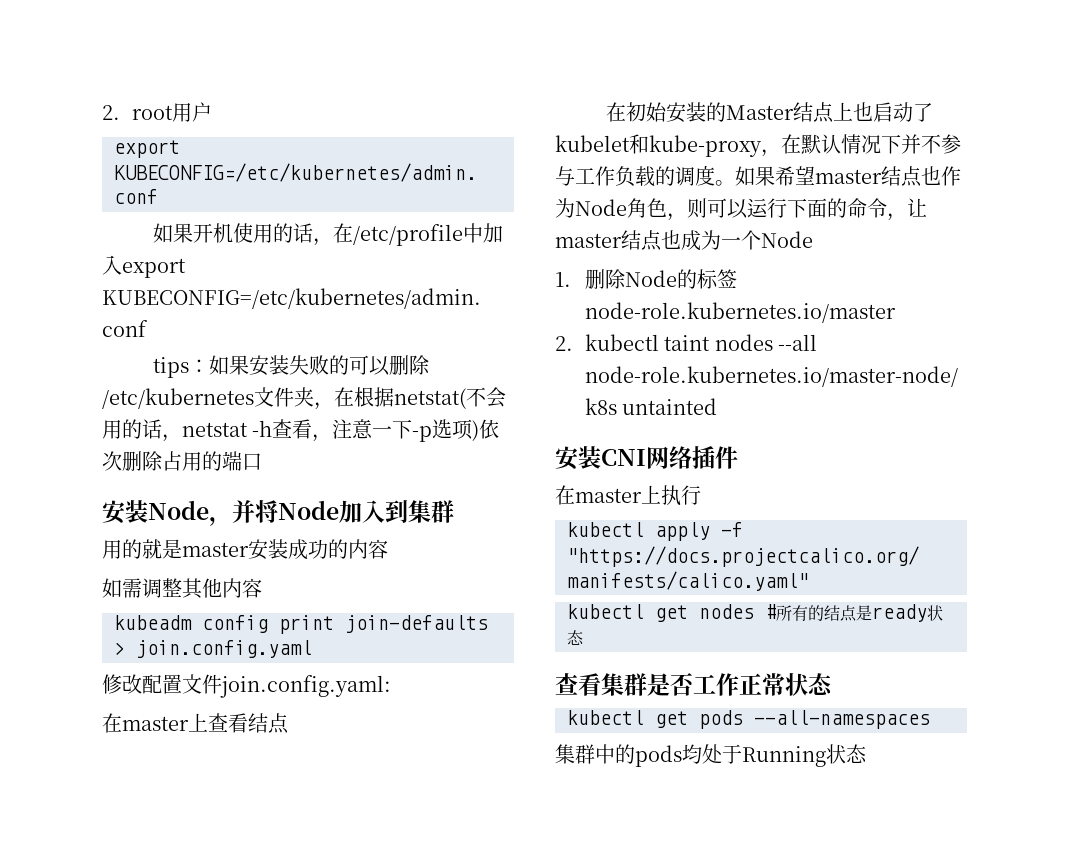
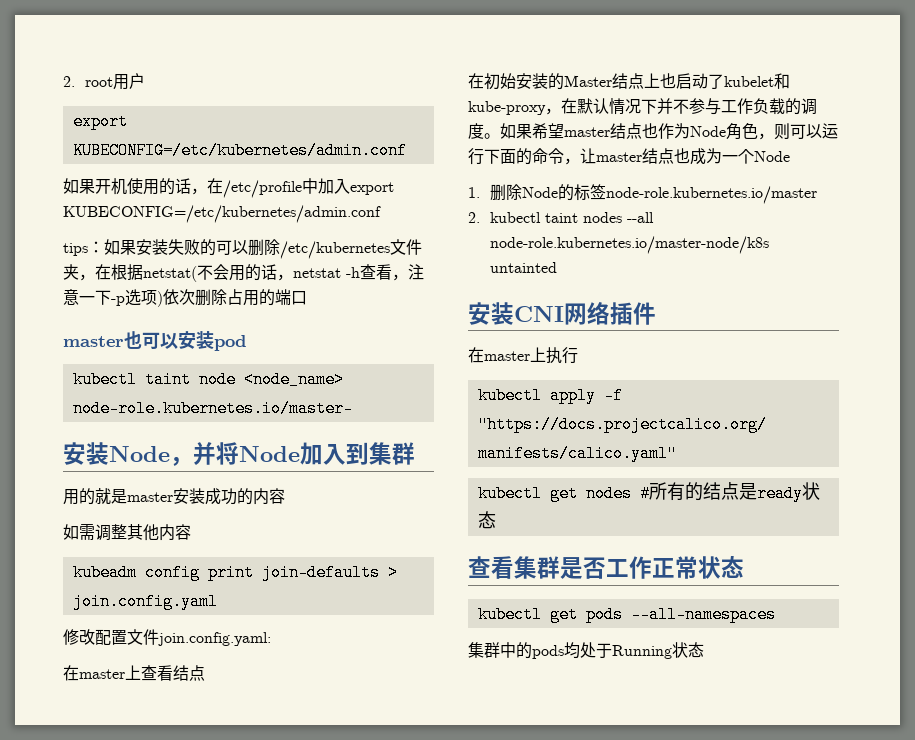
+ master也可以安装pod
+ kubectl taint node <node_name> node-role.kubernetes.io/master-

